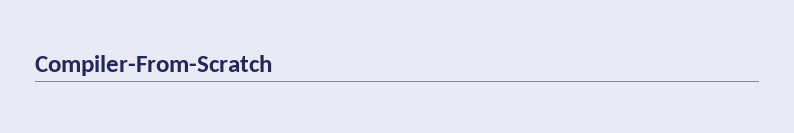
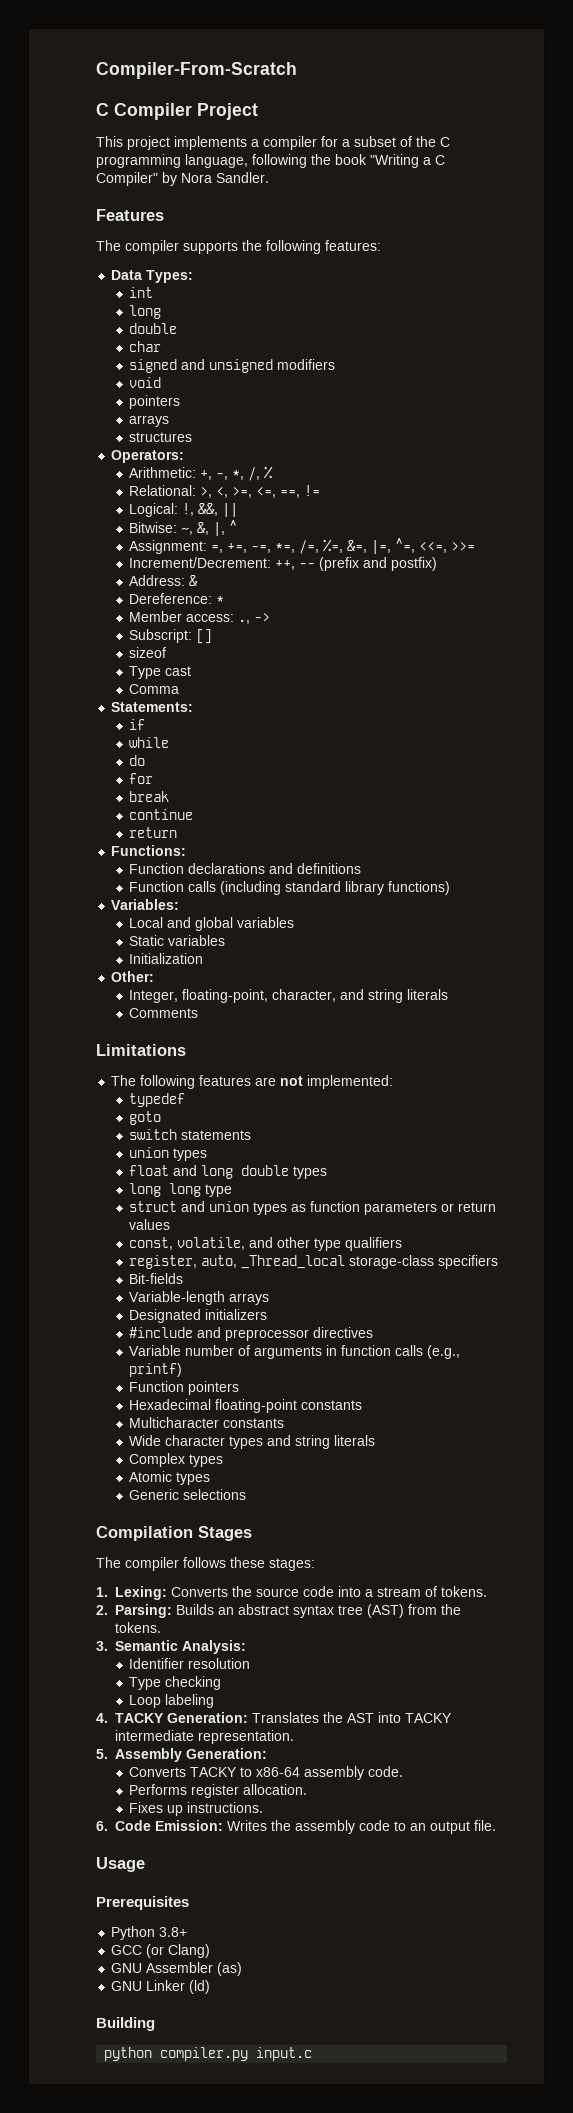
+ C Compiler Project
+ This project implements a compiler for a subset of the C programming language, following the book "Writing a C Compiler" by Nora Sandler.
+ Features
+ The compiler supports the following features:
+ Data Types:
+ int
+ long
+ double
+ char
+ signed and unsigned modifiers
+ void
+ pointers
+ arrays
+ structures
+ Operators:
+ Arithmetic: +, -, *, /, %
+ Relational: >, <, >=, <=, ==, !=
+ Logical: !, &&, ||
+ Bitwise: ~, &, |, ^
+ Assignment: =, +=, -=, *=, /=, %=, &=, |=, ^=, <<=, >>=
+ Increment/Decrement: ++, -- (prefix and postfix)
+ Address: &
+ Dereference: *
+ Member access: ., ->
+ Subscript: []
+ sizeof
+ Type cast
+ Comma
+ Statements:
+ if
+ while
+ do
+ for
+ break
+ continue
+ return
+ Functions:
+ Function declarations and definitions
+ Function calls (including standard library functions)
+ Variables:
+ Local and global variables
+ Static variables
+ Initialization
+ Other:
+ Integer, floating-point, character, and string literals
+ Comments
+ Limitations
+ The following features are not implemented:
+ typedef
+ goto
+ switch statements
+ union types
+ float and long double types
+ long long type
+ struct and union types as function parameters or return values
+ const, volatile, and other type qualifiers
+ register, auto, _Thread_local storage-class specifiers
+ Bit-fields
+ Variable-length arrays
+ Designated initializers
+ #include and preprocessor directives
+ Variable number of arguments in function calls (e.g., printf)
+ Function pointers
+ Hexadecimal floating-point constants
+ Multicharacter constants
+ Wide character types and string literals
+ Complex types
+ Atomic types
+ Generic selections
+ Compilation Stages
+ The compiler follows these stages:
+ 1. Lexing: Converts the source code into a stream of tokens.
+ 2. Parsing: Builds an abstract syntax tree (AST) from the tokens.
+ 3. Semantic Analysis:
+ Identifier resolution
+ Type checking
+ Loop labeling
+ 4. TACKY Generation: Translates the AST into TACKY intermediate representation.
+ 5. Assembly Generation:
+ Converts TACKY to x86-64 assembly code.
+ Performs register allocation.
+ Fixes up instructions.
+ 6. Code Emission: Writes the assembly code to an output file.
+ Usage
+ Prerequisites
+ Python 3.8+
+ GCC (or Clang)
+ GNU Assembler (as)
+ GNU Linker (ld)
+ Building
+ python compiler.py input.c

